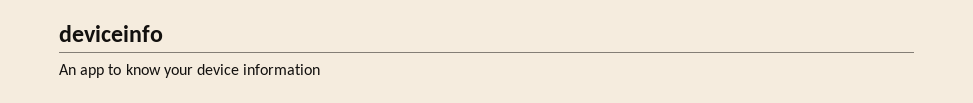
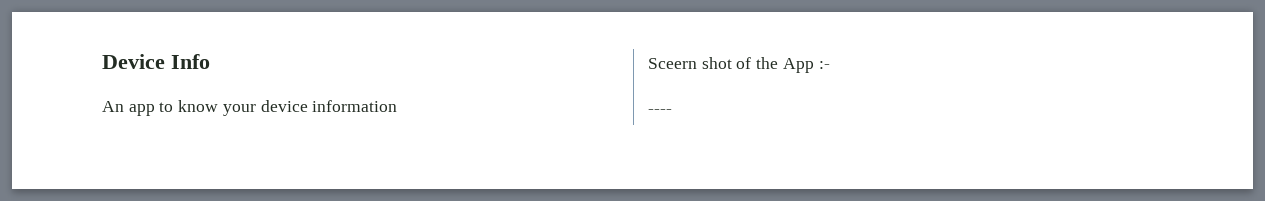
- deviceinfo
+ Device Info
+ Sceern shot of the App :-
+ ----

